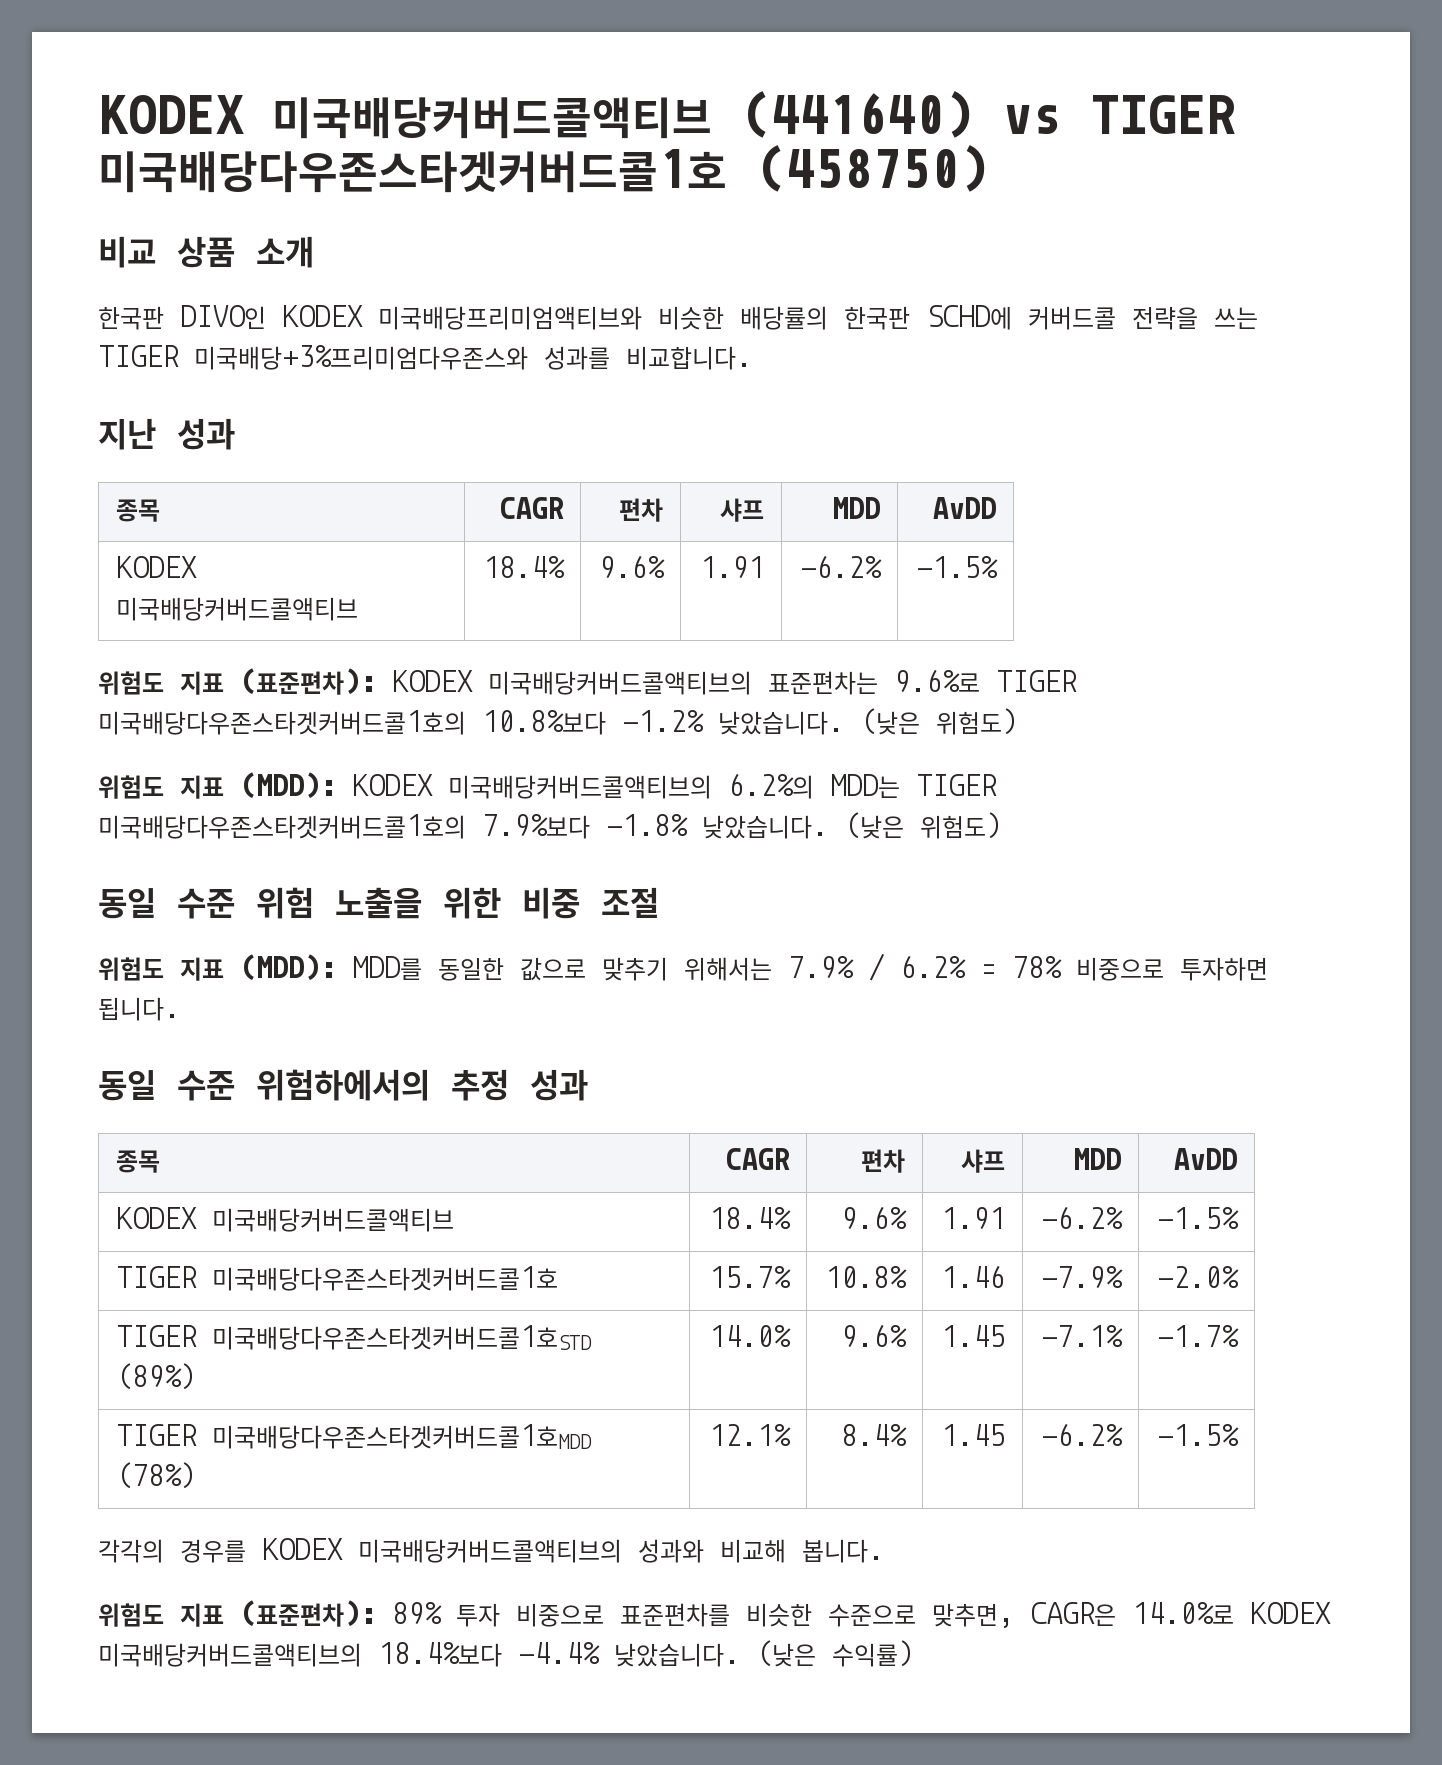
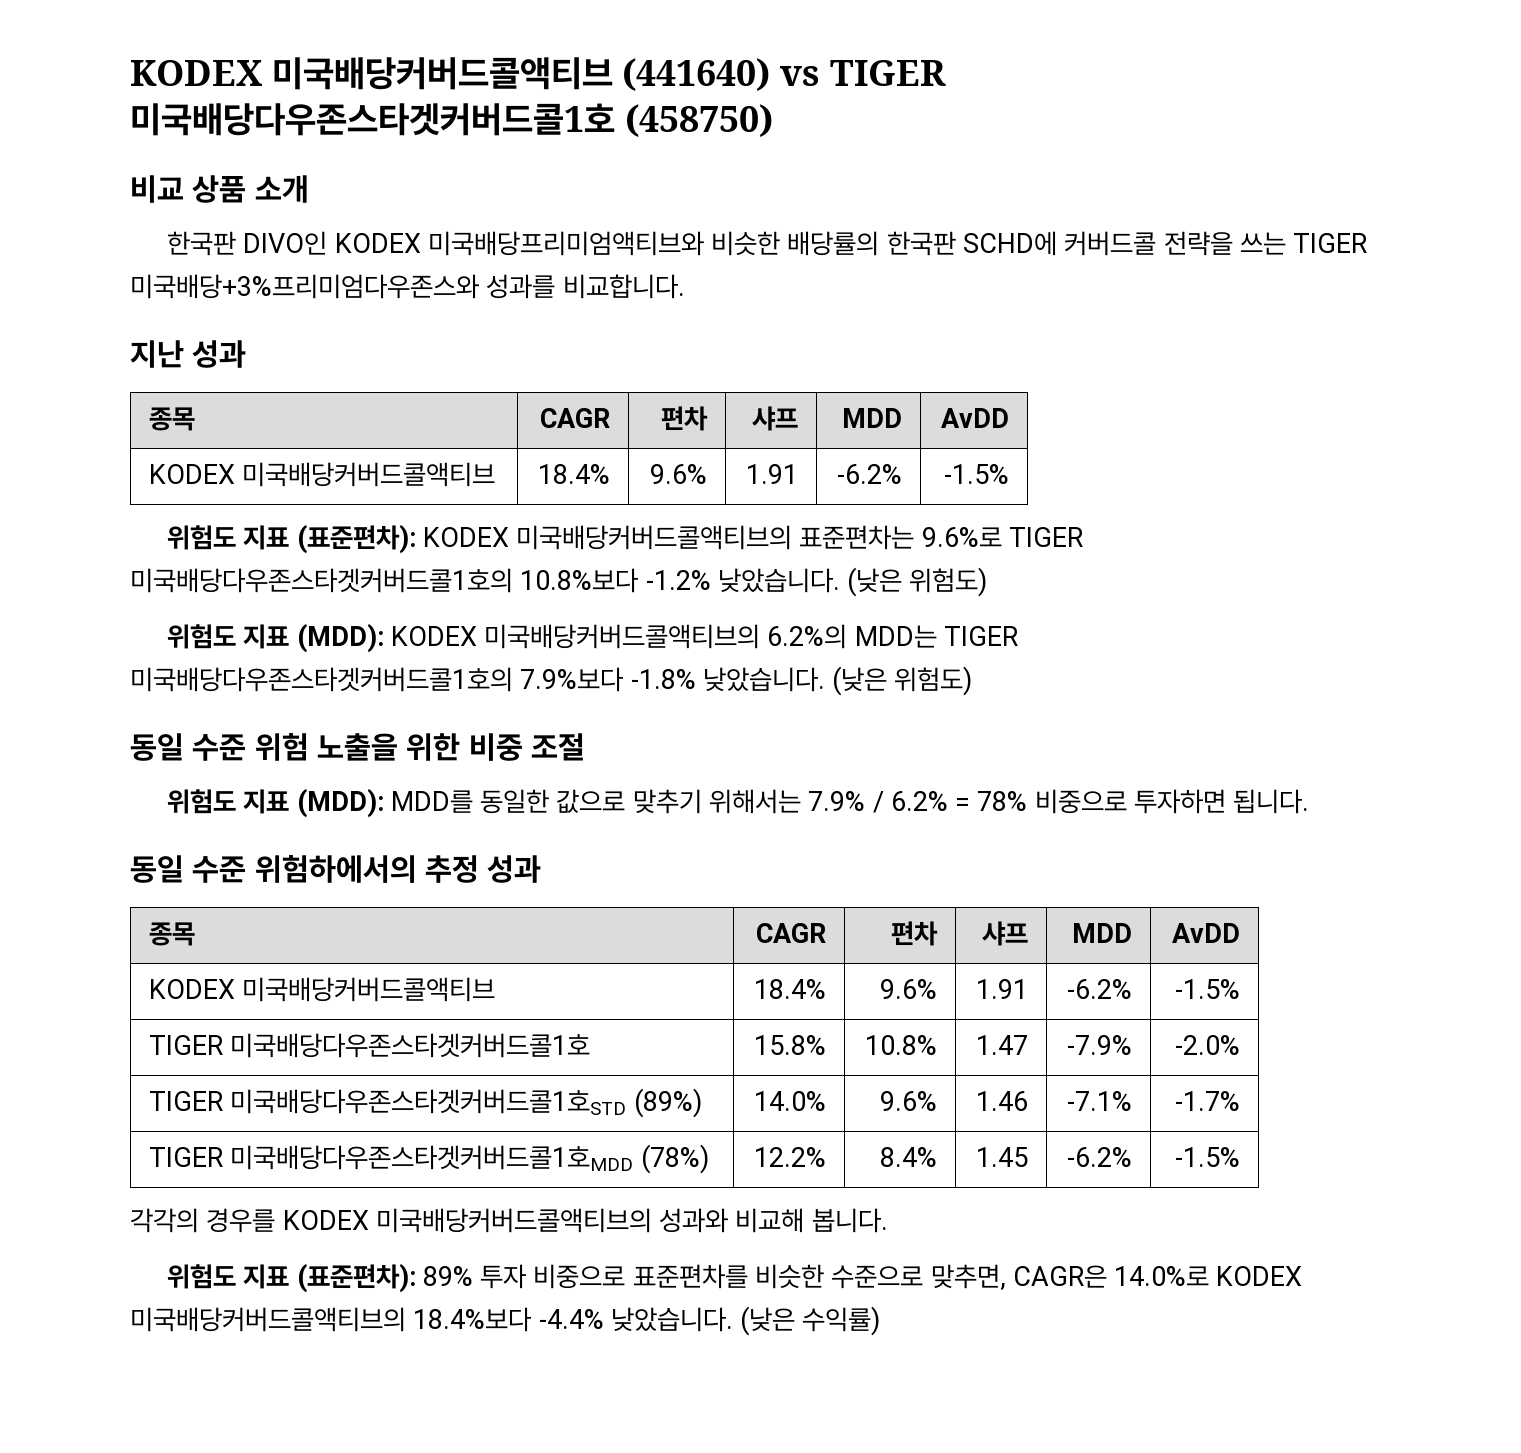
- TIGER 미국배당다우존스타겟커버드콜1호 | 15.7% | 10.8% | 1.46 | -7.9% | -2.0%
+ TIGER 미국배당다우존스타겟커버드콜1호 | 15.8% | 10.8% | 1.47 | -7.9% | -2.0%
- TIGER 미국배당다우존스타겟커버드콜1호STD (89%) | 14.0% | 9.6% | 1.45 | -7.1% | -1.7%
+ TIGER 미국배당다우존스타겟커버드콜1호STD (89%) | 14.0% | 9.6% | 1.46 | -7.1% | -1.7%
- TIGER 미국배당다우존스타겟커버드콜1호MDD (78%) | 12.1% | 8.4% | 1.45 | -6.2% | -1.5%
+ TIGER 미국배당다우존스타겟커버드콜1호MDD (78%) | 12.2% | 8.4% | 1.45 | -6.2% | -1.5%

